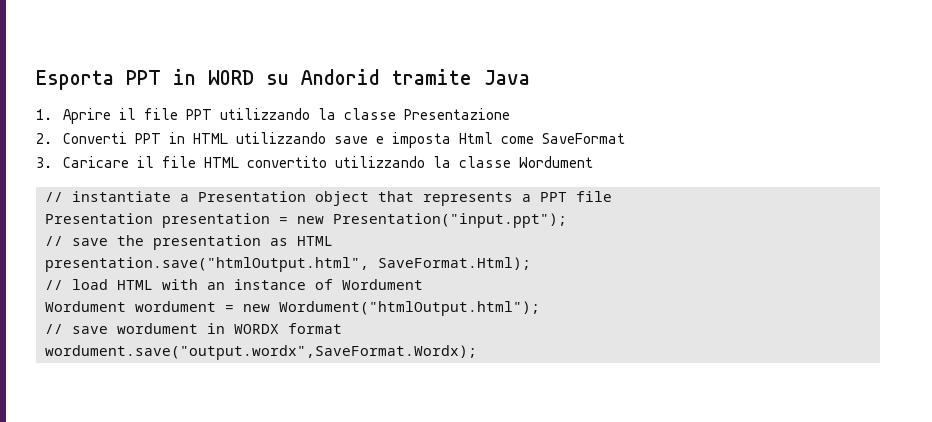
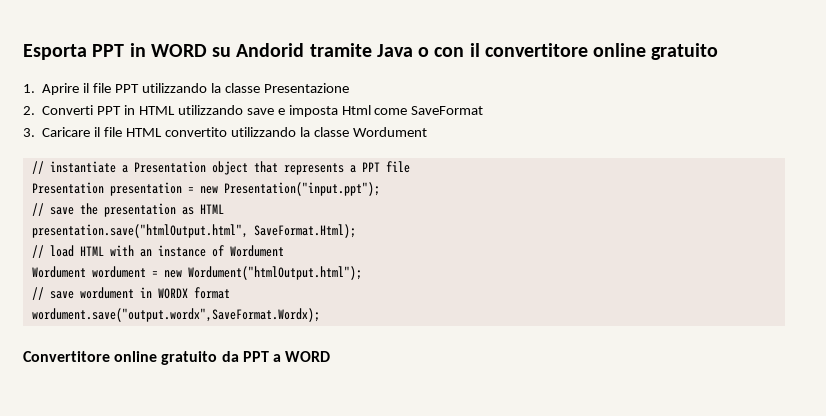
- Esporta PPT in WORD su Andorid tramite Java
+ Esporta PPT in WORD su Andorid tramite Java o con il convertitore online gratuito
+ Convertitore online gratuito da PPT a WORD

